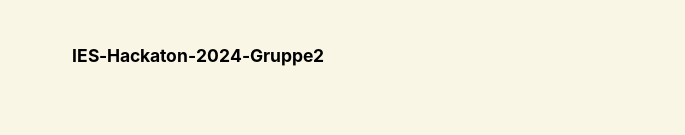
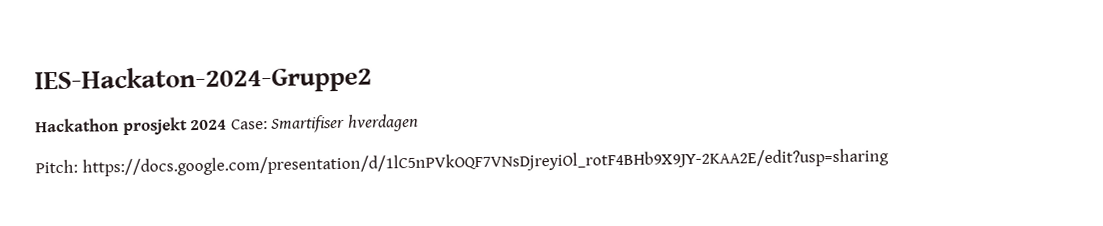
+ Hackathon prosjekt 2024 Case: Smartifiser hverdagen
+ Pitch: https://docs.google.com/presentation/d/1lC5nPVkOQF7VNsDjreyiOl_rotF4BHb9X9JY-2KAA2E/edit?usp=sharing

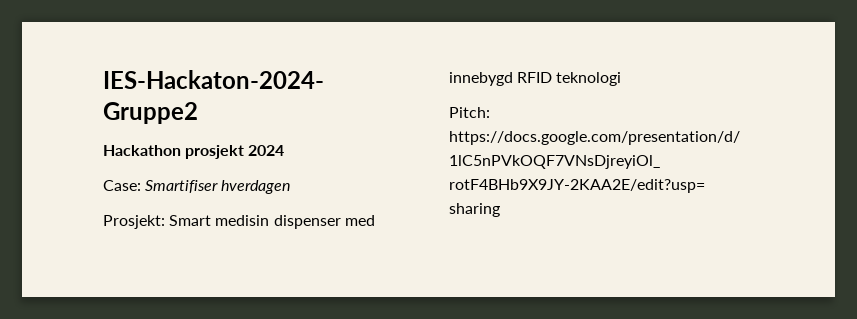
- Hackathon prosjekt 2024 Case: Smartifiser hverdagen
+ Hackathon prosjekt 2024
+ Case: Smartifiser hverdagen
+ Prosjekt: Smart medisin dispenser med innebygd RFID teknologi

